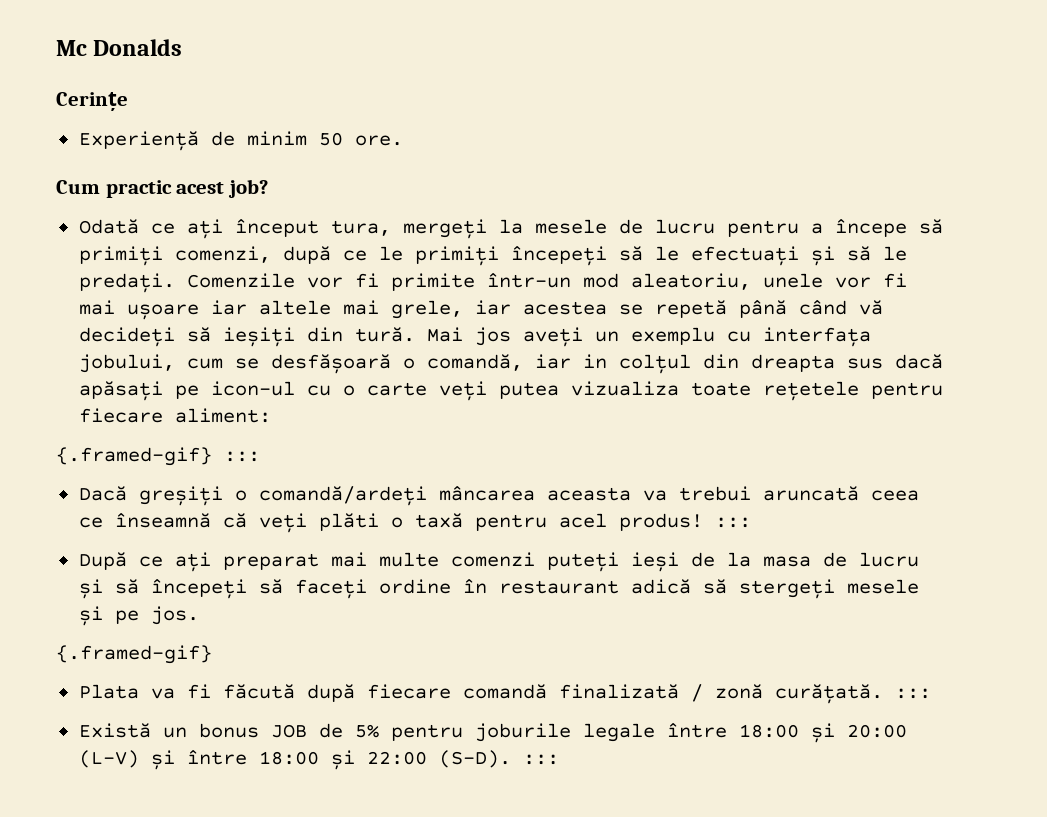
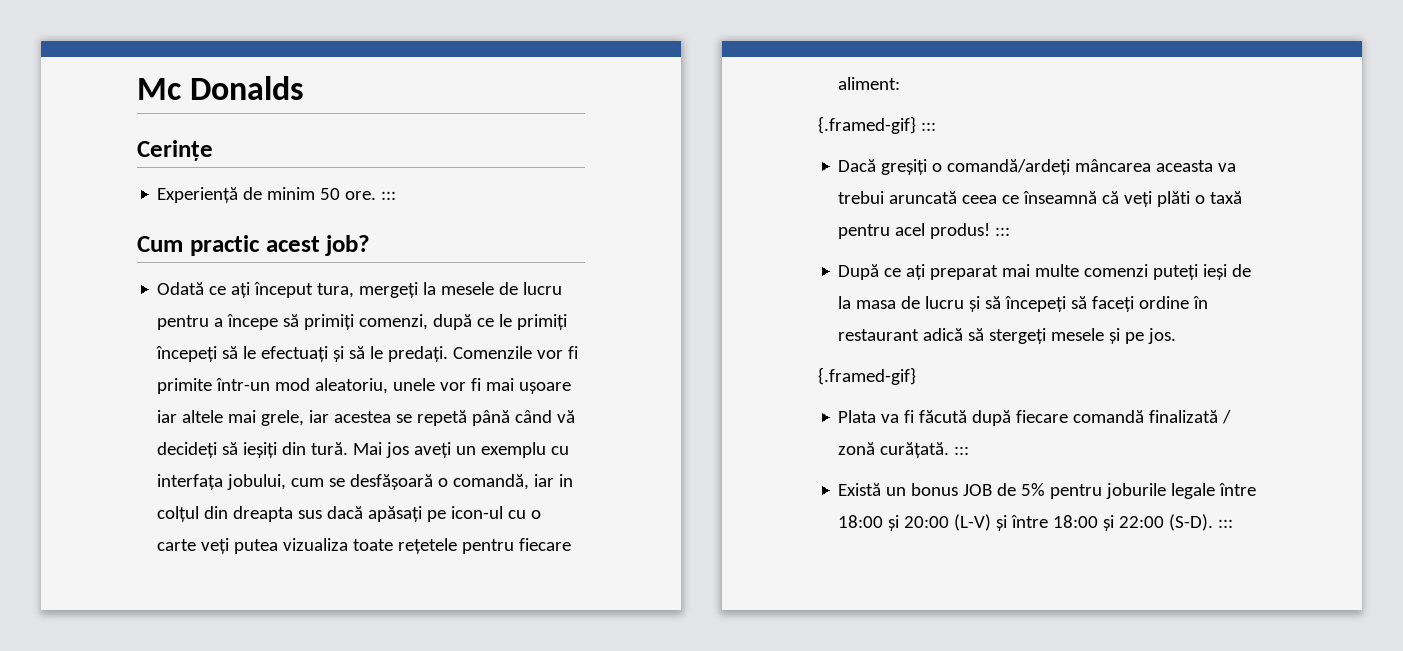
- Experiență de minim 50 ore.
+ Experiență de minim 50 ore. :::

